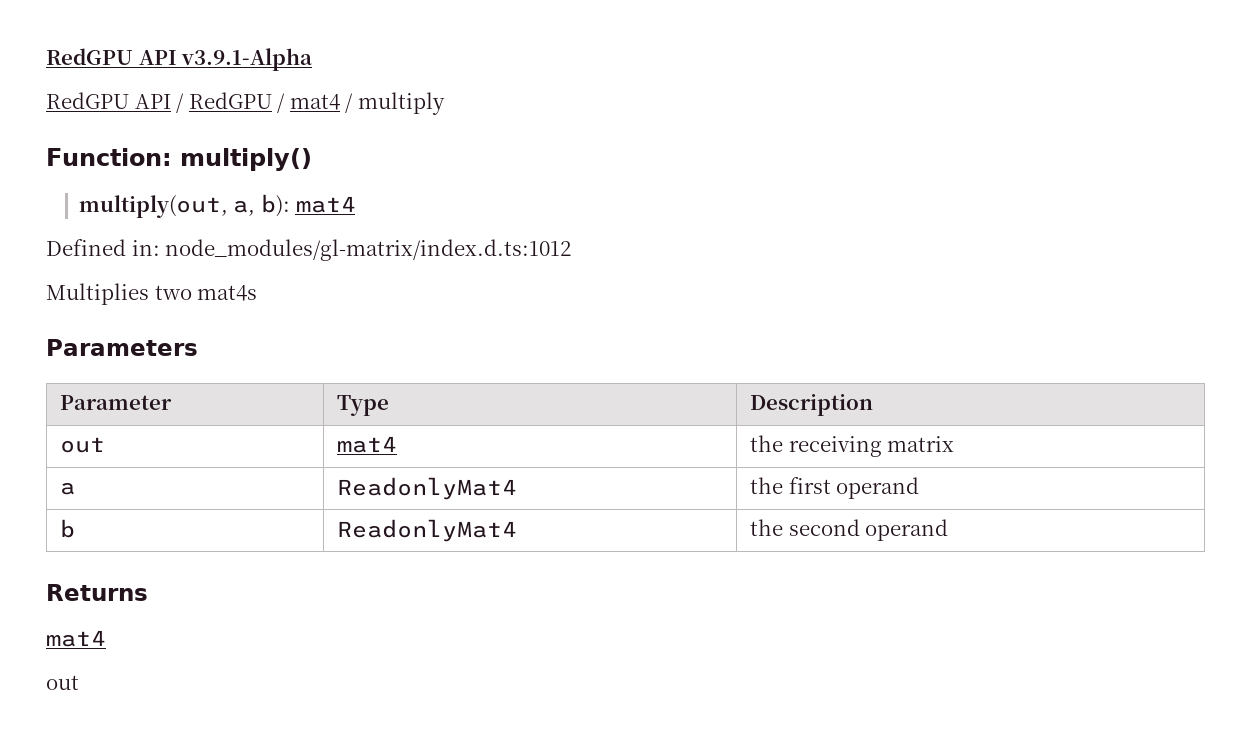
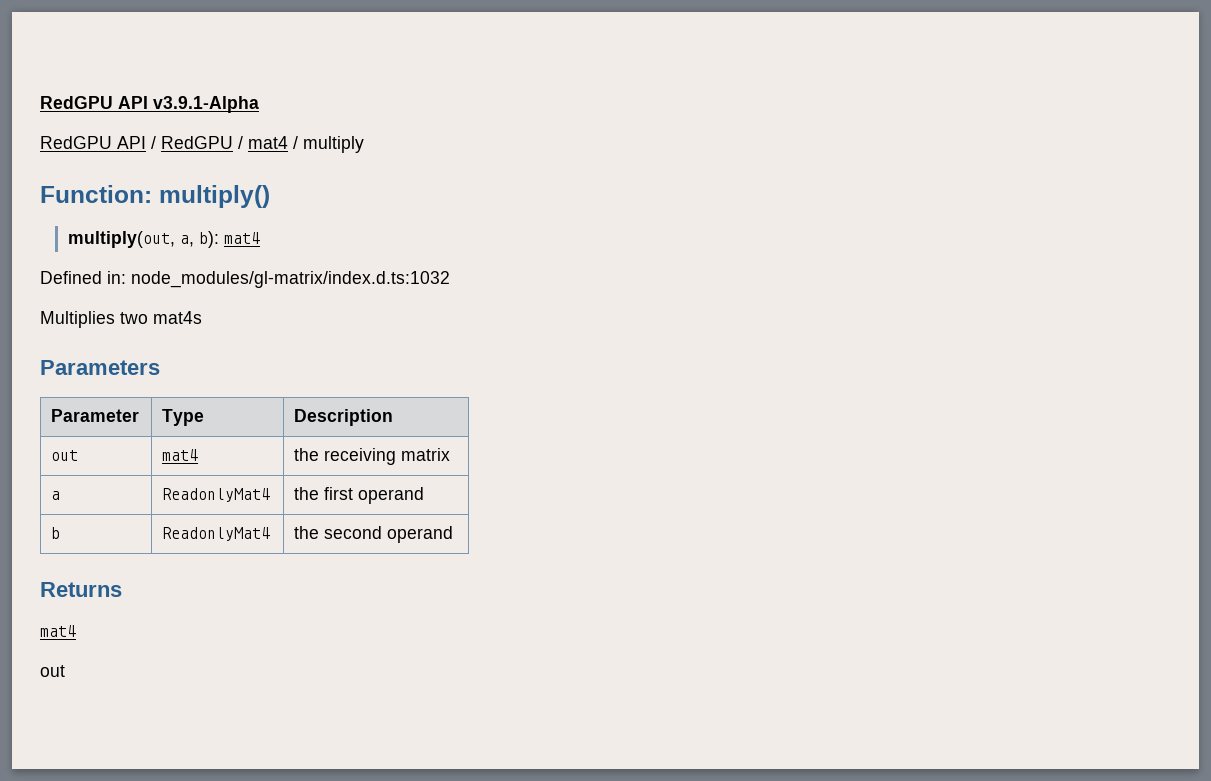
- Defined in: node_modules/gl-matrix/index.d.ts:1012
+ Defined in: node_modules/gl-matrix/index.d.ts:1032

